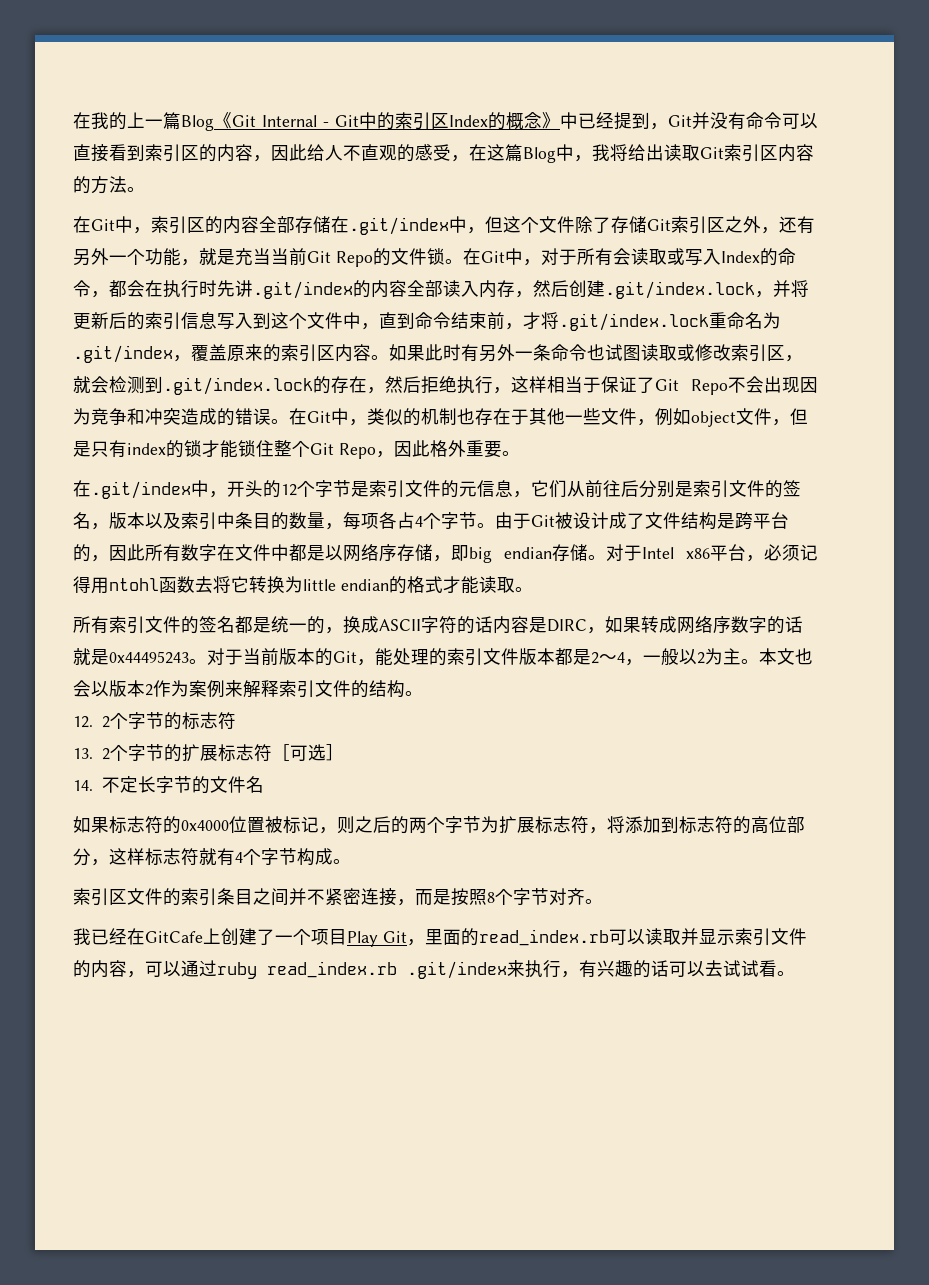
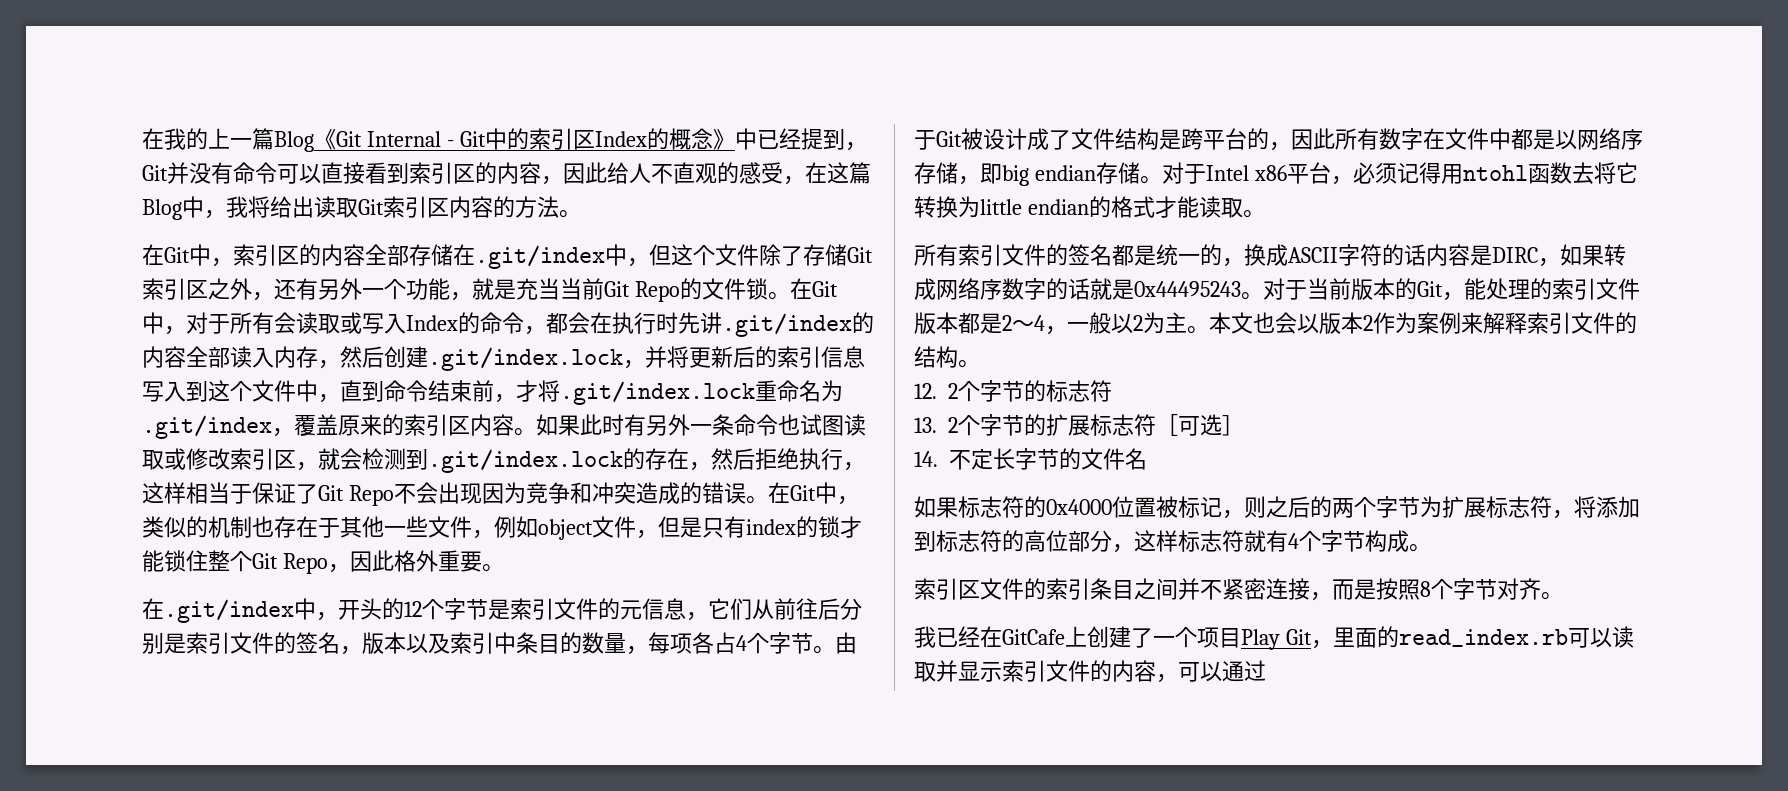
- 我已经在GitCafe上创建了一个项目Play Git，里面的read_index.rb可以读取并显示索引文件的内容，可以通过ruby read_index.rb .git/index来执行，有兴趣的话可以去试试看。
+ 我已经在GitCafe上创建了一个项目Play Git，里面的read_index.rb可以读取并显示索引文件的内容，可以通过

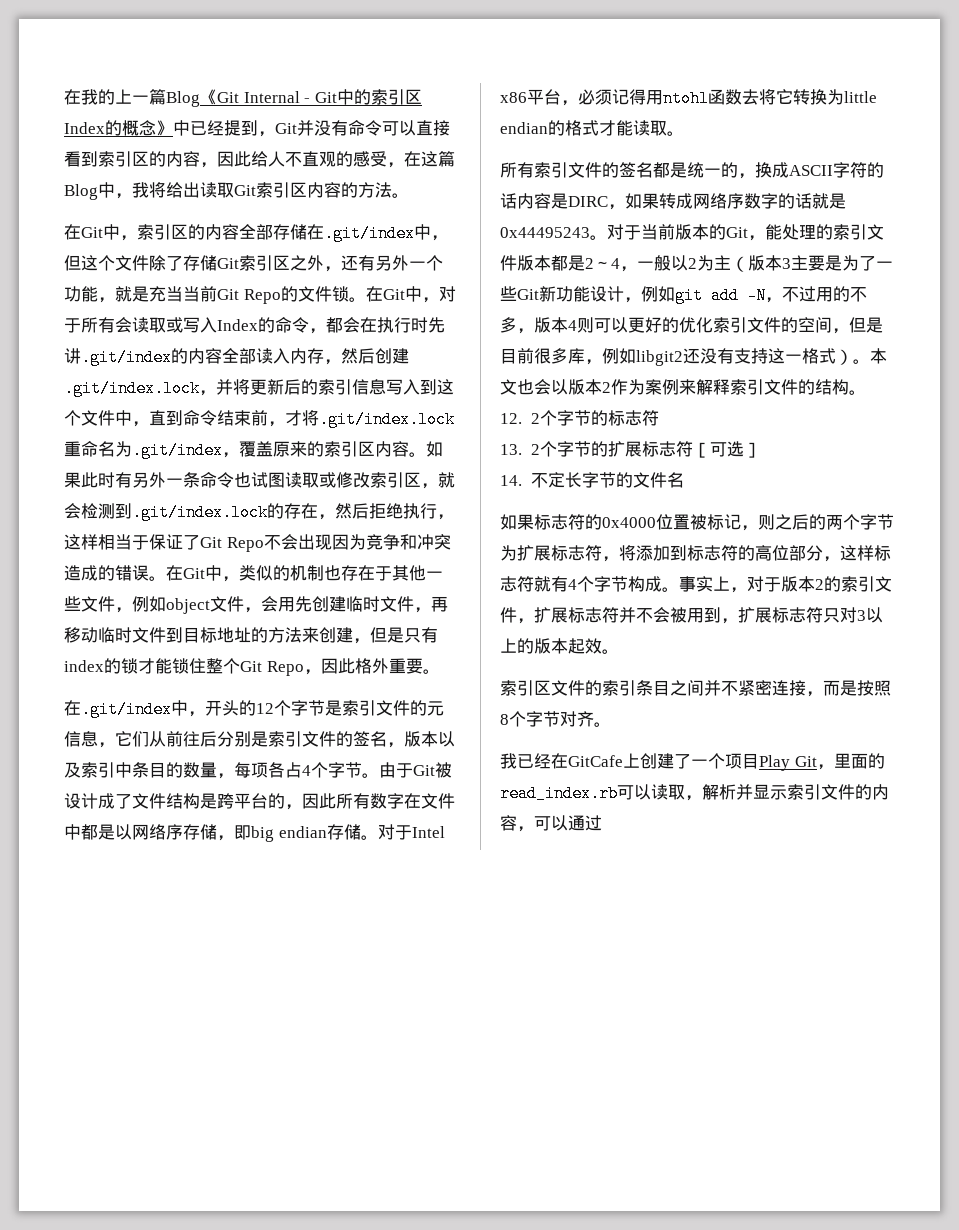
- 在Git中，类似的机制也存在于其他一些文件，例如object文件，但是只有index的锁才能锁住整个Git Repo，因此格外重要。
+ 在Git中，类似的机制也存在于其他一些文件，例如object文件，会用先创建临时文件，再移动临时文件到目标地址的方法来创建，但是只有index的锁才能锁住整个Git Repo，因此格外重要。
- 对于当前版本的Git，能处理的索引文件版本都是2～4，一般以2为主。
+ 对于当前版本的Git，能处理的索引文件版本都是2～4，一般以2为主（版本3主要是为了一些Git新功能设计，例如git add -N，不过用的不多，版本4则可以更好的优化索引文件的空间，但是目前很多库，例如libgit2还没有支持这一格式）。
+ 事实上，对于版本2的索引文件，扩展标志符并不会被用到，扩展标志符只对3以上的版本起效。
- 我已经在GitCafe上创建了一个项目Play Git，里面的read_index.rb可以读取并显示索引文件的内容，可以通过
+ 我已经在GitCafe上创建了一个项目Play Git，里面的read_index.rb可以读取，解析并显示索引文件的内容，可以通过

